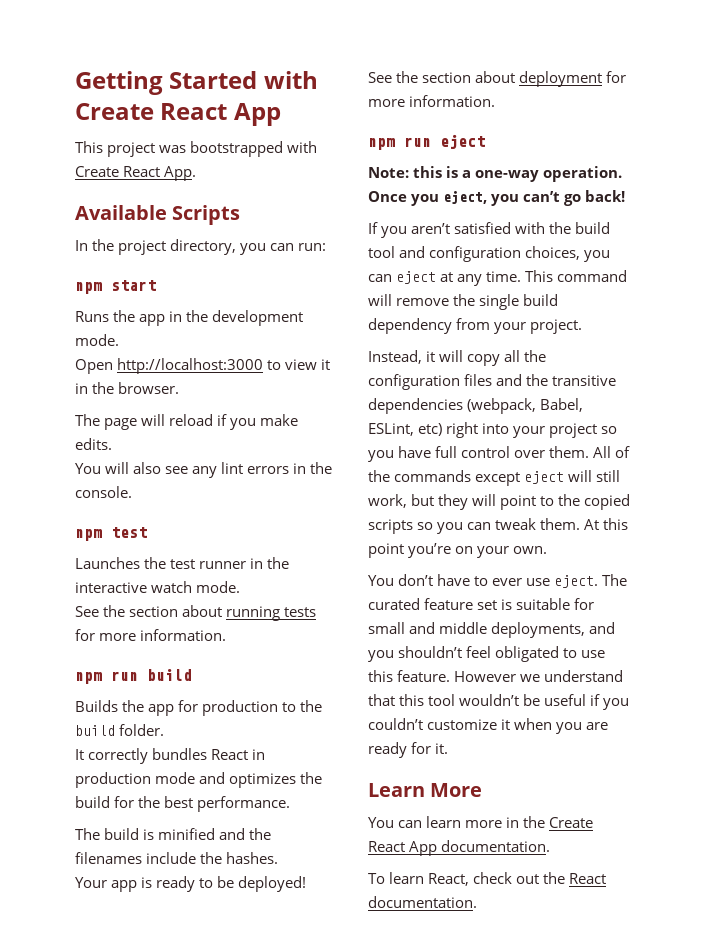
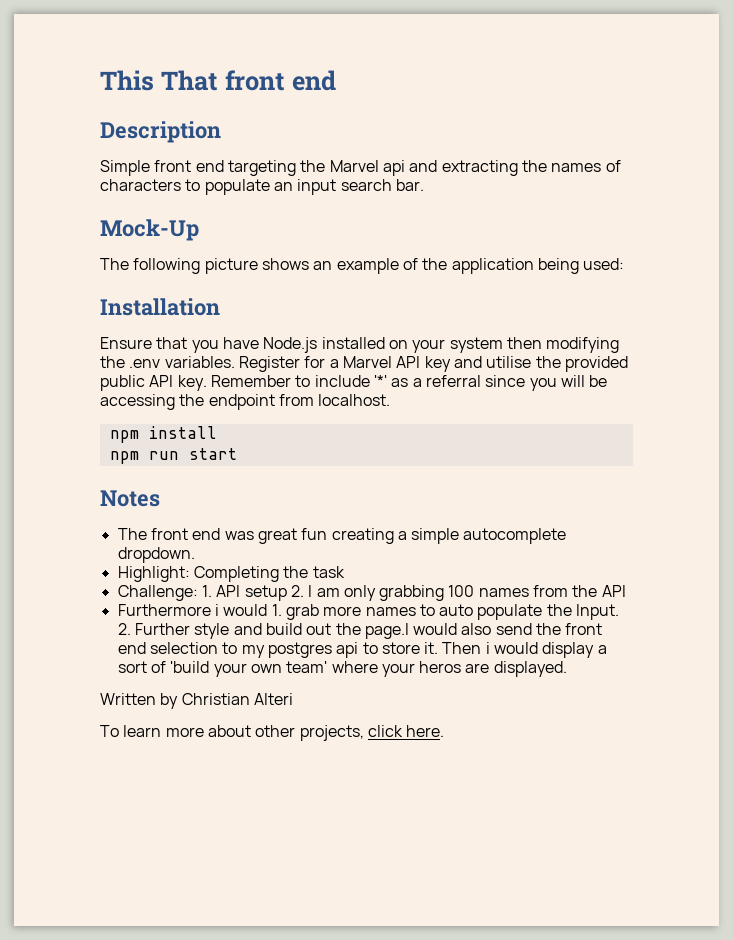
- Getting Started with Create React App
- This project was bootstrapped with Create React App.
- Available Scripts
- In the project directory, you can run:
- npm start
- Runs the app in the development mode.
- Open http://localhost:3000 to view it in the browser.
- The page will reload if you make edits.
- You will also see any lint errors in the console.
- npm test
- Launches the test runner in the interactive watch mode.
- See the section about running tests for more information.
- npm run build
- Builds the app for production to the build folder.
- It correctly bundles React in production mode and optimizes the build for the best performance.
- The build is minified and the filenames include the hashes.
- Your app is ready to be deployed!
- See the section about deployment for more information.
- npm run eject
- Note: this is a one-way operation. Once you eject, you can’t go back!
- If you aren’t satisfied with the build tool and configuration choices, you can eject at any time. This command will remove the single build dependency from your project.
- Instead, it will copy all the configuration files and the transitive dependencies (webpack, Babel, ESLint, etc) right into your project so you have full control over them. All of the commands except eject will still work, but they will point to the copied scripts so you can tweak them. At this point you’re on your own.
- You don’t have to ever use eject. The curated feature set is suitable for small and middle deployments, and you shouldn’t feel obligated to use this feature. However we understand that this tool wouldn’t be useful if you couldn’t customize it when you are ready for it.
- Learn More
- You can learn more in the Create React App documentation.
- To learn React, check out the React documentation.
+ This That front end
+ Description
+ Simple front end targeting the Marvel api and extracting the names of characters to populate an input search bar.
+ Mock-Up
+ The following picture shows an example of the application being used:
+ Installation
+ Ensure that you have Node.js installed on your system then modifying the .env variables. Register for a Marvel API key and utilise the provided public API key. Remember to include '*' as a referral since you will be accessing the endpoint from localhost.
+ npm install
+ npm run start
+ Notes
+ The front end was great fun creating a simple autocomplete dropdown.
+ Highlight: Completing the task
+ Challenge: 1. API setup 2. I am only grabbing 100 names from the API
+ Furthermore i would 1. grab more names to auto populate the Input. 2. Further style and build out the page.I would also send the front end selection to my postgres api to store it. Then i would display a sort of 'build your own team' where your heros are displayed.
+ Written by Christian Alteri
+ To learn more about other projects, click here.

